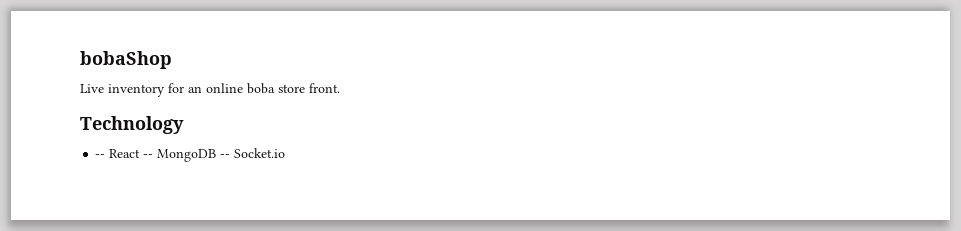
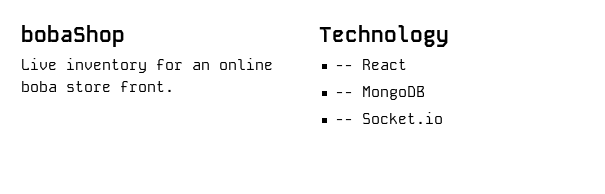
- -- React -- MongoDB -- Socket.io
+ -- React
+ -- MongoDB
+ -- Socket.io

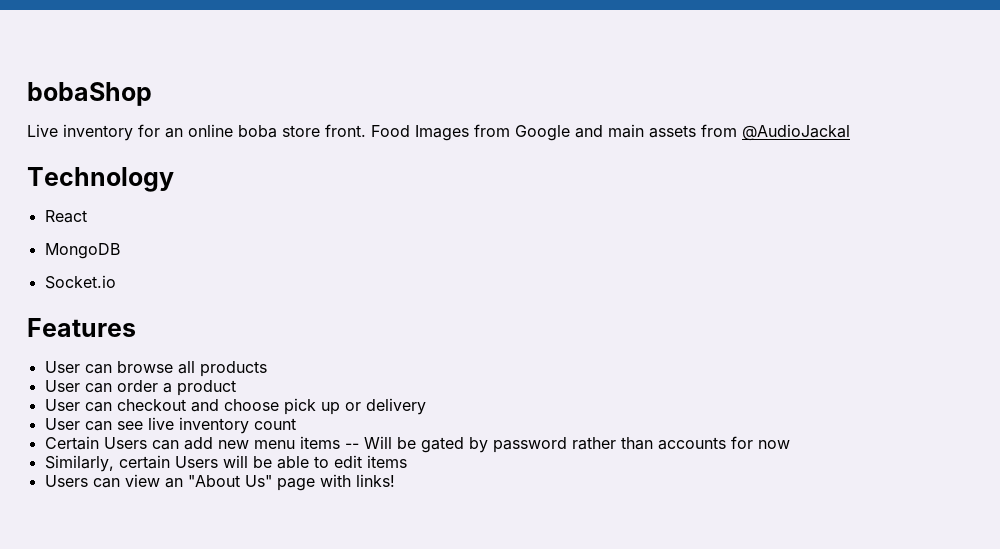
+ Food Images from Google and main assets from @AudioJackal
- -- React
+ React
- -- MongoDB
+ MongoDB
- -- Socket.io
+ Socket.io
+ Features
+ User can browse all products
+ User can order a product
+ User can checkout and choose pick up or delivery
+ User can see live inventory count
+ Certain Users can add new menu items -- Will be gated by password rather than accounts for now
+ Similarly, certain Users will be able to edit items
+ Users can view an "About Us" page with links!

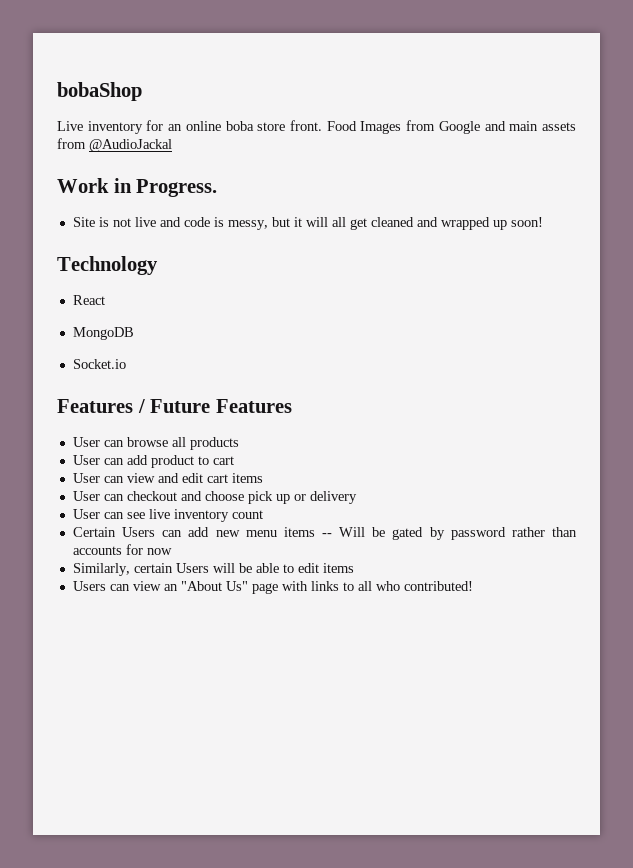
+ Work in Progress.
+ Site is not live and code is messy, but it will all get cleaned and wrapped up soon!
- Features
+ Features / Future Features
- User can order a product
+ User can add product to cart
+ User can view and edit cart items
- Users can view an "About Us" page with links!
+ Users can view an "About Us" page with links to all who contributed!

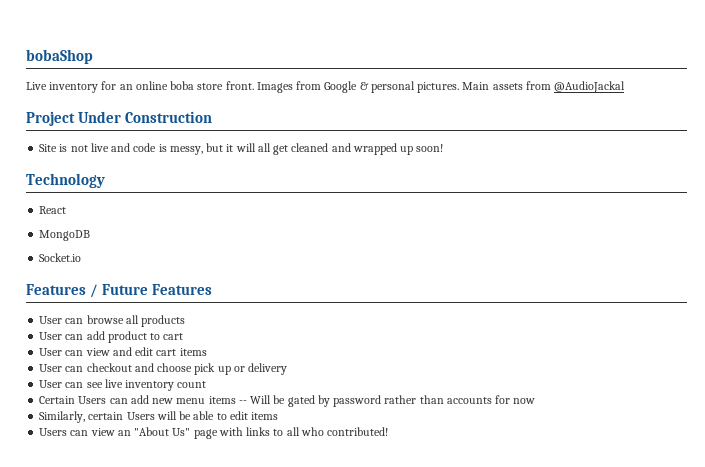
- Food Images from Google and main assets from @AudioJackal
+ Images from Google & personal pictures. Main assets from @AudioJackal
- Work in Progress.
+ Project Under Construction

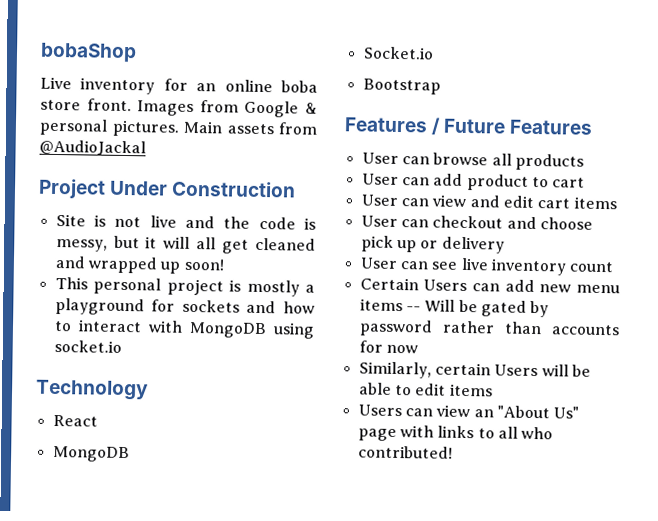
- Site is not live and code is messy, but it will all get cleaned and wrapped up soon!
+ Site is not live and the code is messy, but it will all get cleaned and wrapped up soon!
+ This personal project is mostly a playground for sockets and how to interact with MongoDB using socket.io
+ Bootstrap

